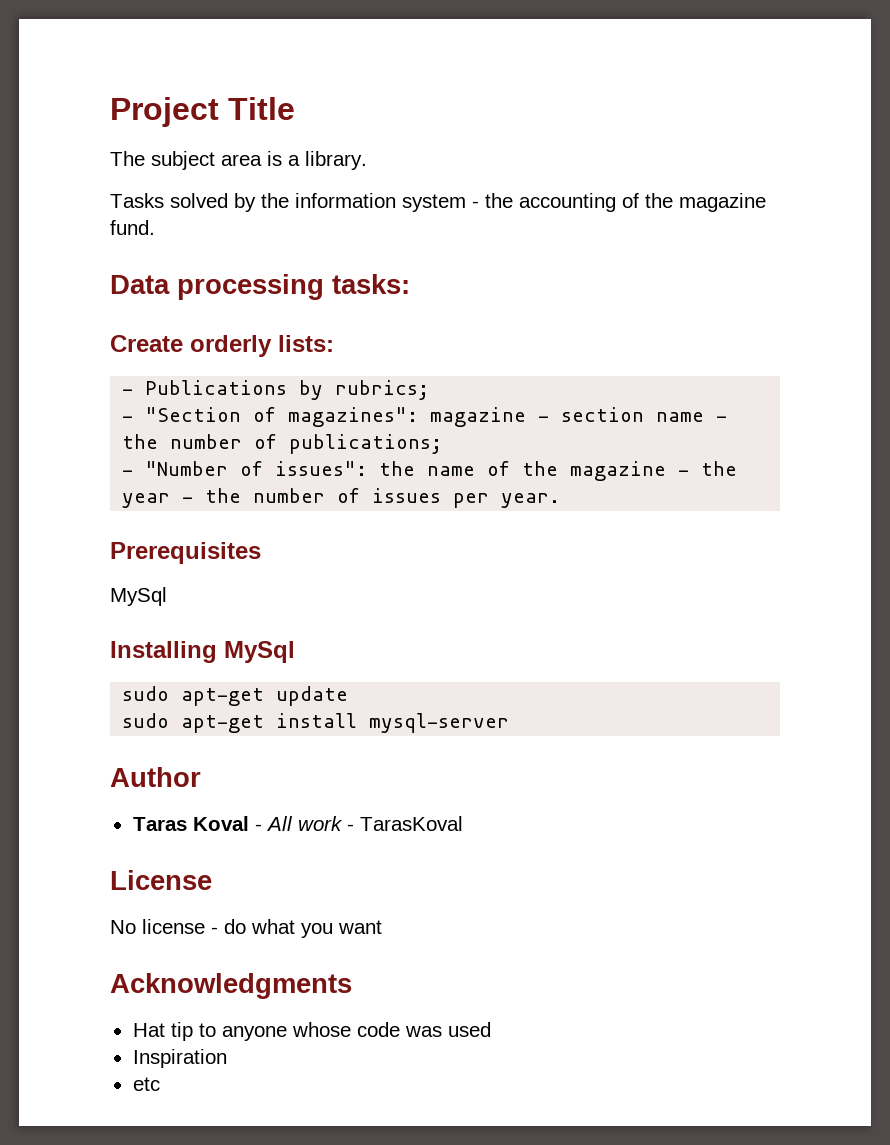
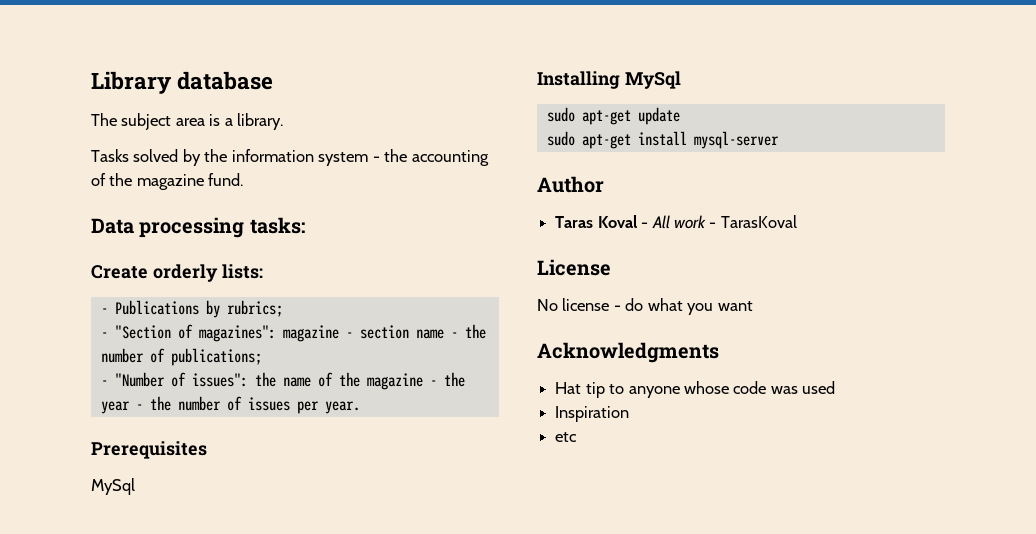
- Project Title
+ Library database

